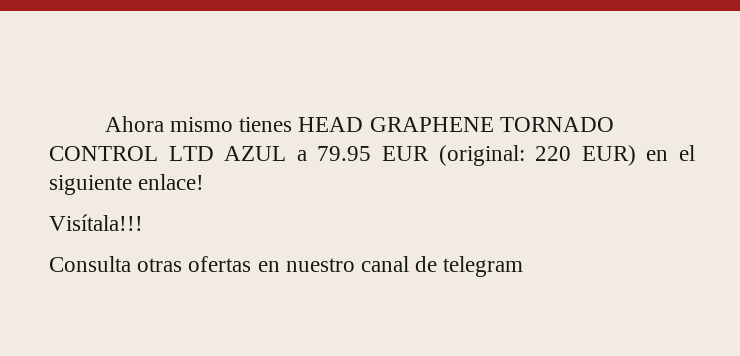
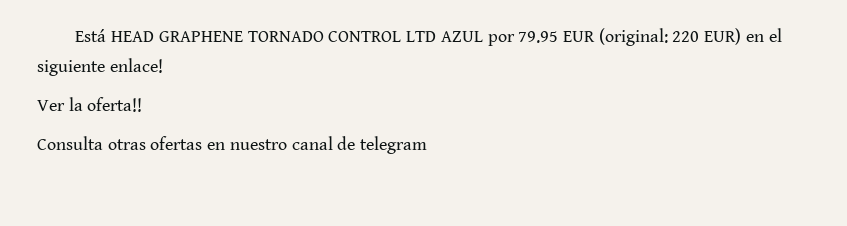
- Ahora mismo tienes HEAD GRAPHENE TORNADO CONTROL LTD AZUL a 79.95 EUR (original: 220 EUR) en el siguiente enlace!
+ Está HEAD GRAPHENE TORNADO CONTROL LTD AZUL por 79.95 EUR (original: 220 EUR) en el siguiente enlace!
- Visítala!!!
+ Ver la oferta!!

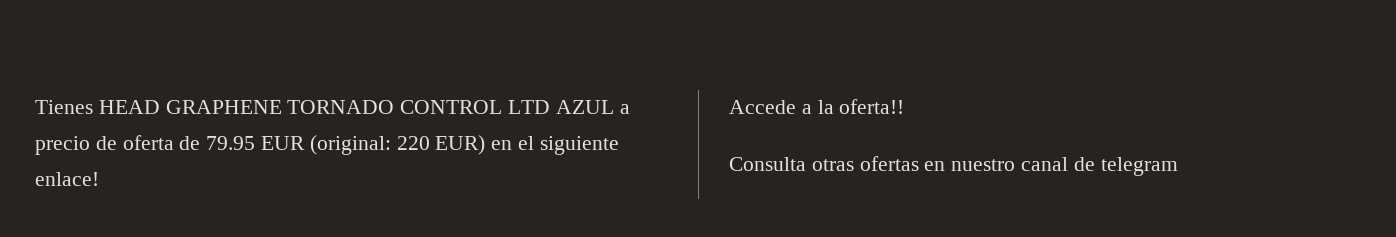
- Está HEAD GRAPHENE TORNADO CONTROL LTD AZUL por 79.95 EUR (original: 220 EUR) en el siguiente enlace!
+ Tienes HEAD GRAPHENE TORNADO CONTROL LTD AZUL a precio de oferta de 79.95 EUR (original: 220 EUR) en el siguiente enlace!
- Ver la oferta!!
+ Accede a la oferta!!

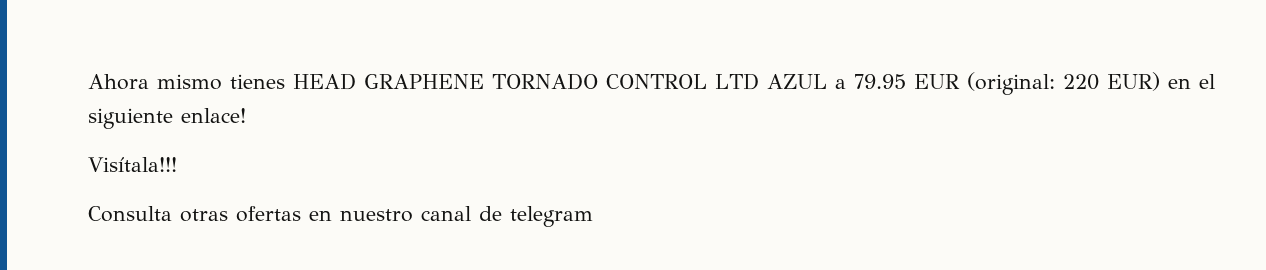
- Tienes HEAD GRAPHENE TORNADO CONTROL LTD AZUL a precio de oferta de 79.95 EUR (original: 220 EUR) en el siguiente enlace!
+ Ahora mismo tienes HEAD GRAPHENE TORNADO CONTROL LTD AZUL a 79.95 EUR (original: 220 EUR) en el siguiente enlace!
- Accede a la oferta!!
+ Visítala!!!

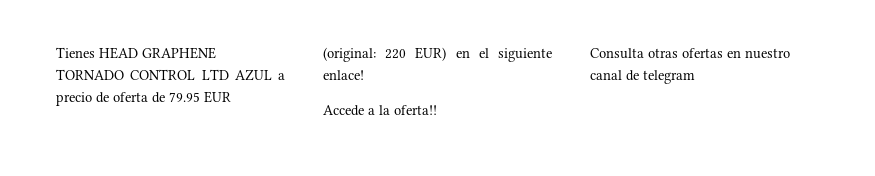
- Ahora mismo tienes HEAD GRAPHENE TORNADO CONTROL LTD AZUL a 79.95 EUR (original: 220 EUR) en el siguiente enlace!
+ Tienes HEAD GRAPHENE TORNADO CONTROL LTD AZUL a precio de oferta de 79.95 EUR (original: 220 EUR) en el siguiente enlace!
- Visítala!!!
+ Accede a la oferta!!

